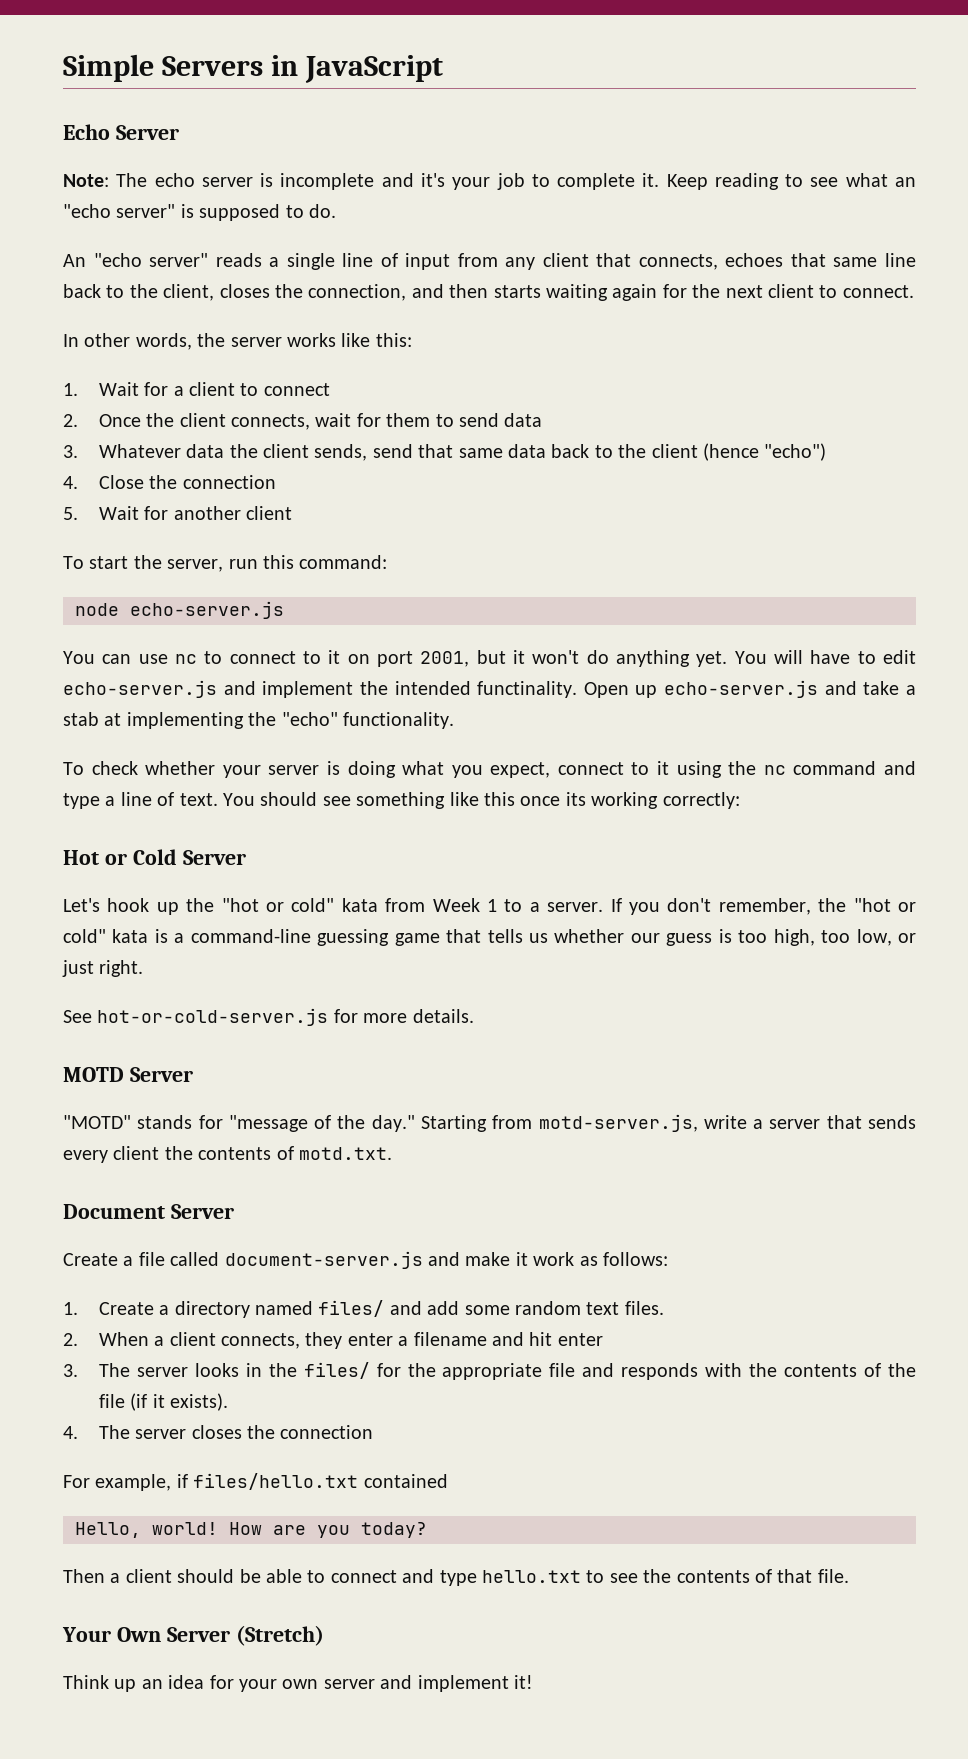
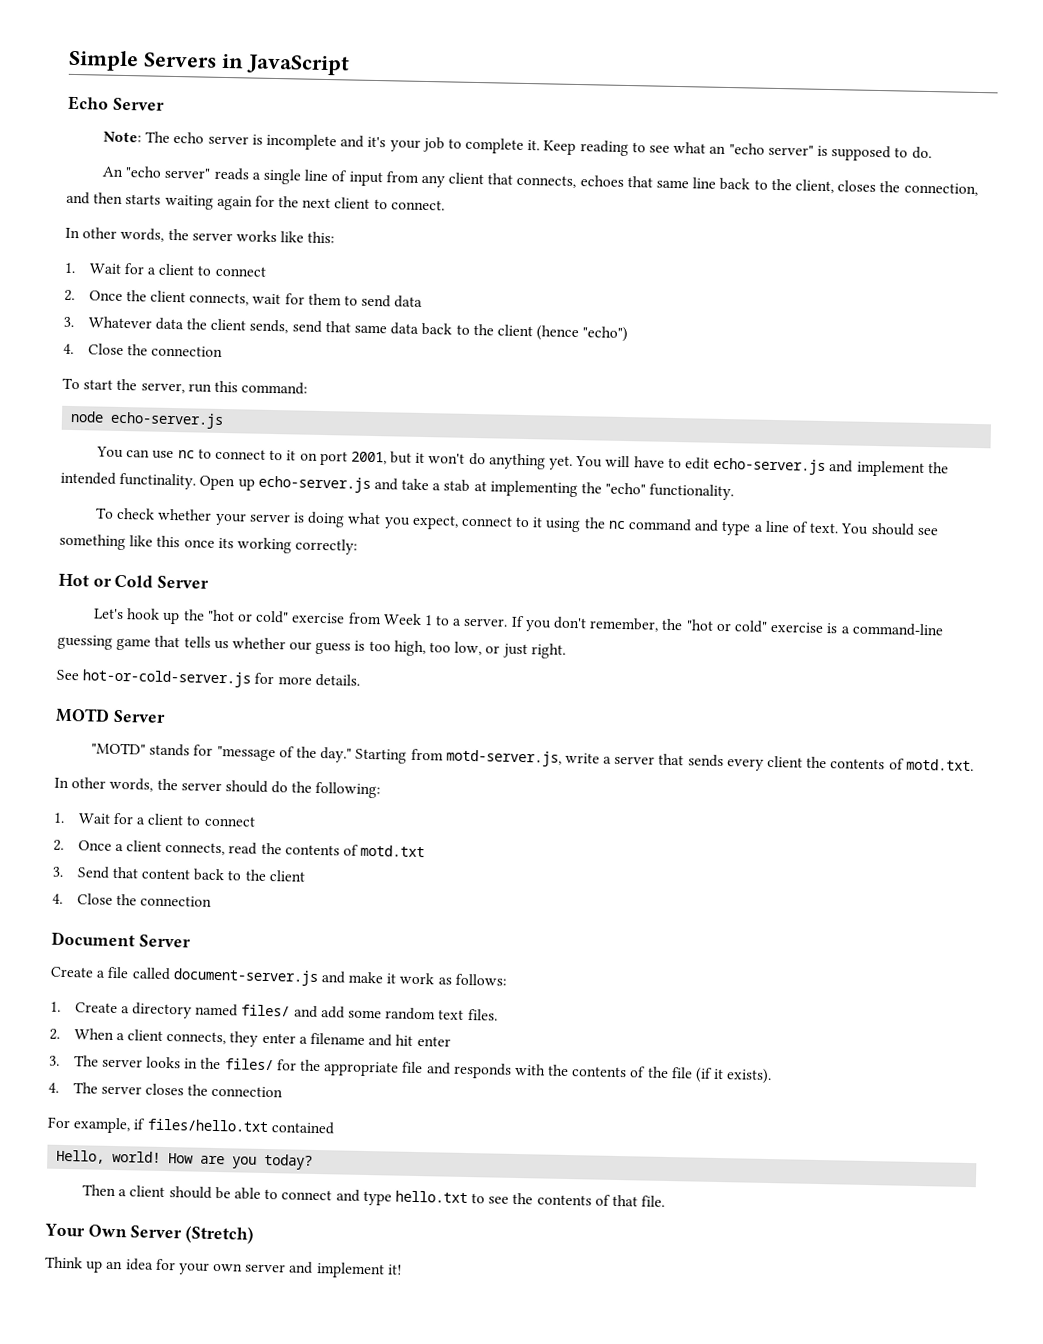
- 5. Wait for another client
- Let's hook up the "hot or cold" kata from Week 1 to a server.
+ Let's hook up the "hot or cold" exercise from Week 1 to a server.
- If you don't remember, the "hot or cold" kata is a command-line guessing game that tells us whether our guess is too high, too low, or just right.
+ If you don't remember, the "hot or cold" exercise is a command-line guessing game that tells us whether our guess is too high, too low, or just right.
+ In other words, the server should do the following:
+ 1. Wait for a client to connect
+ 2. Once a client connects, read the contents of motd.txt
+ 3. Send that content back to the client
+ 4. Close the connection

